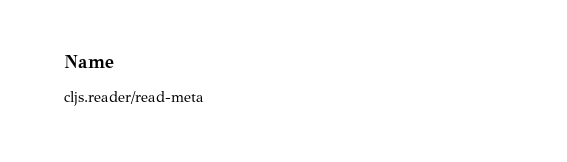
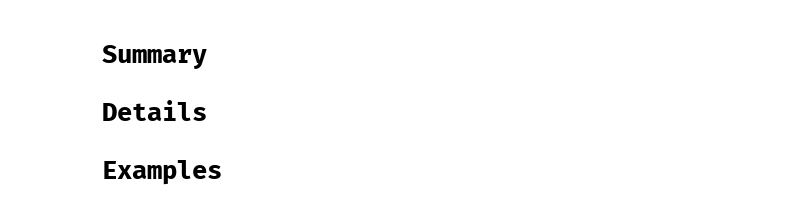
- Name
- cljs.reader/read-meta
+ Summary
+ Details
+ Examples

